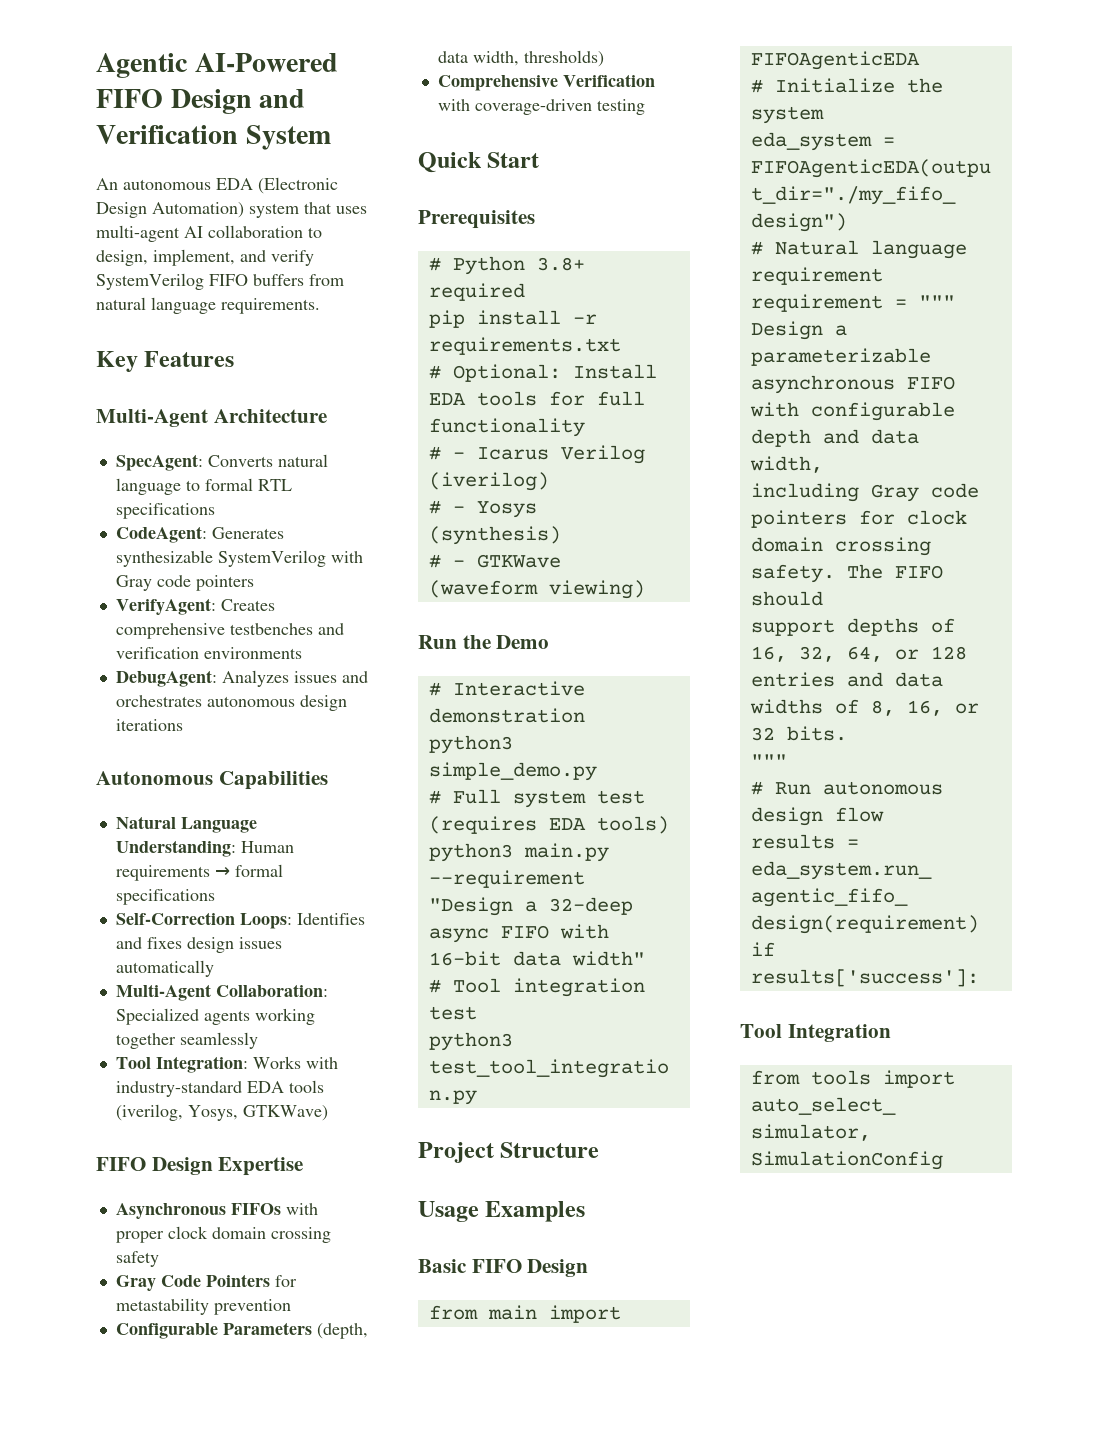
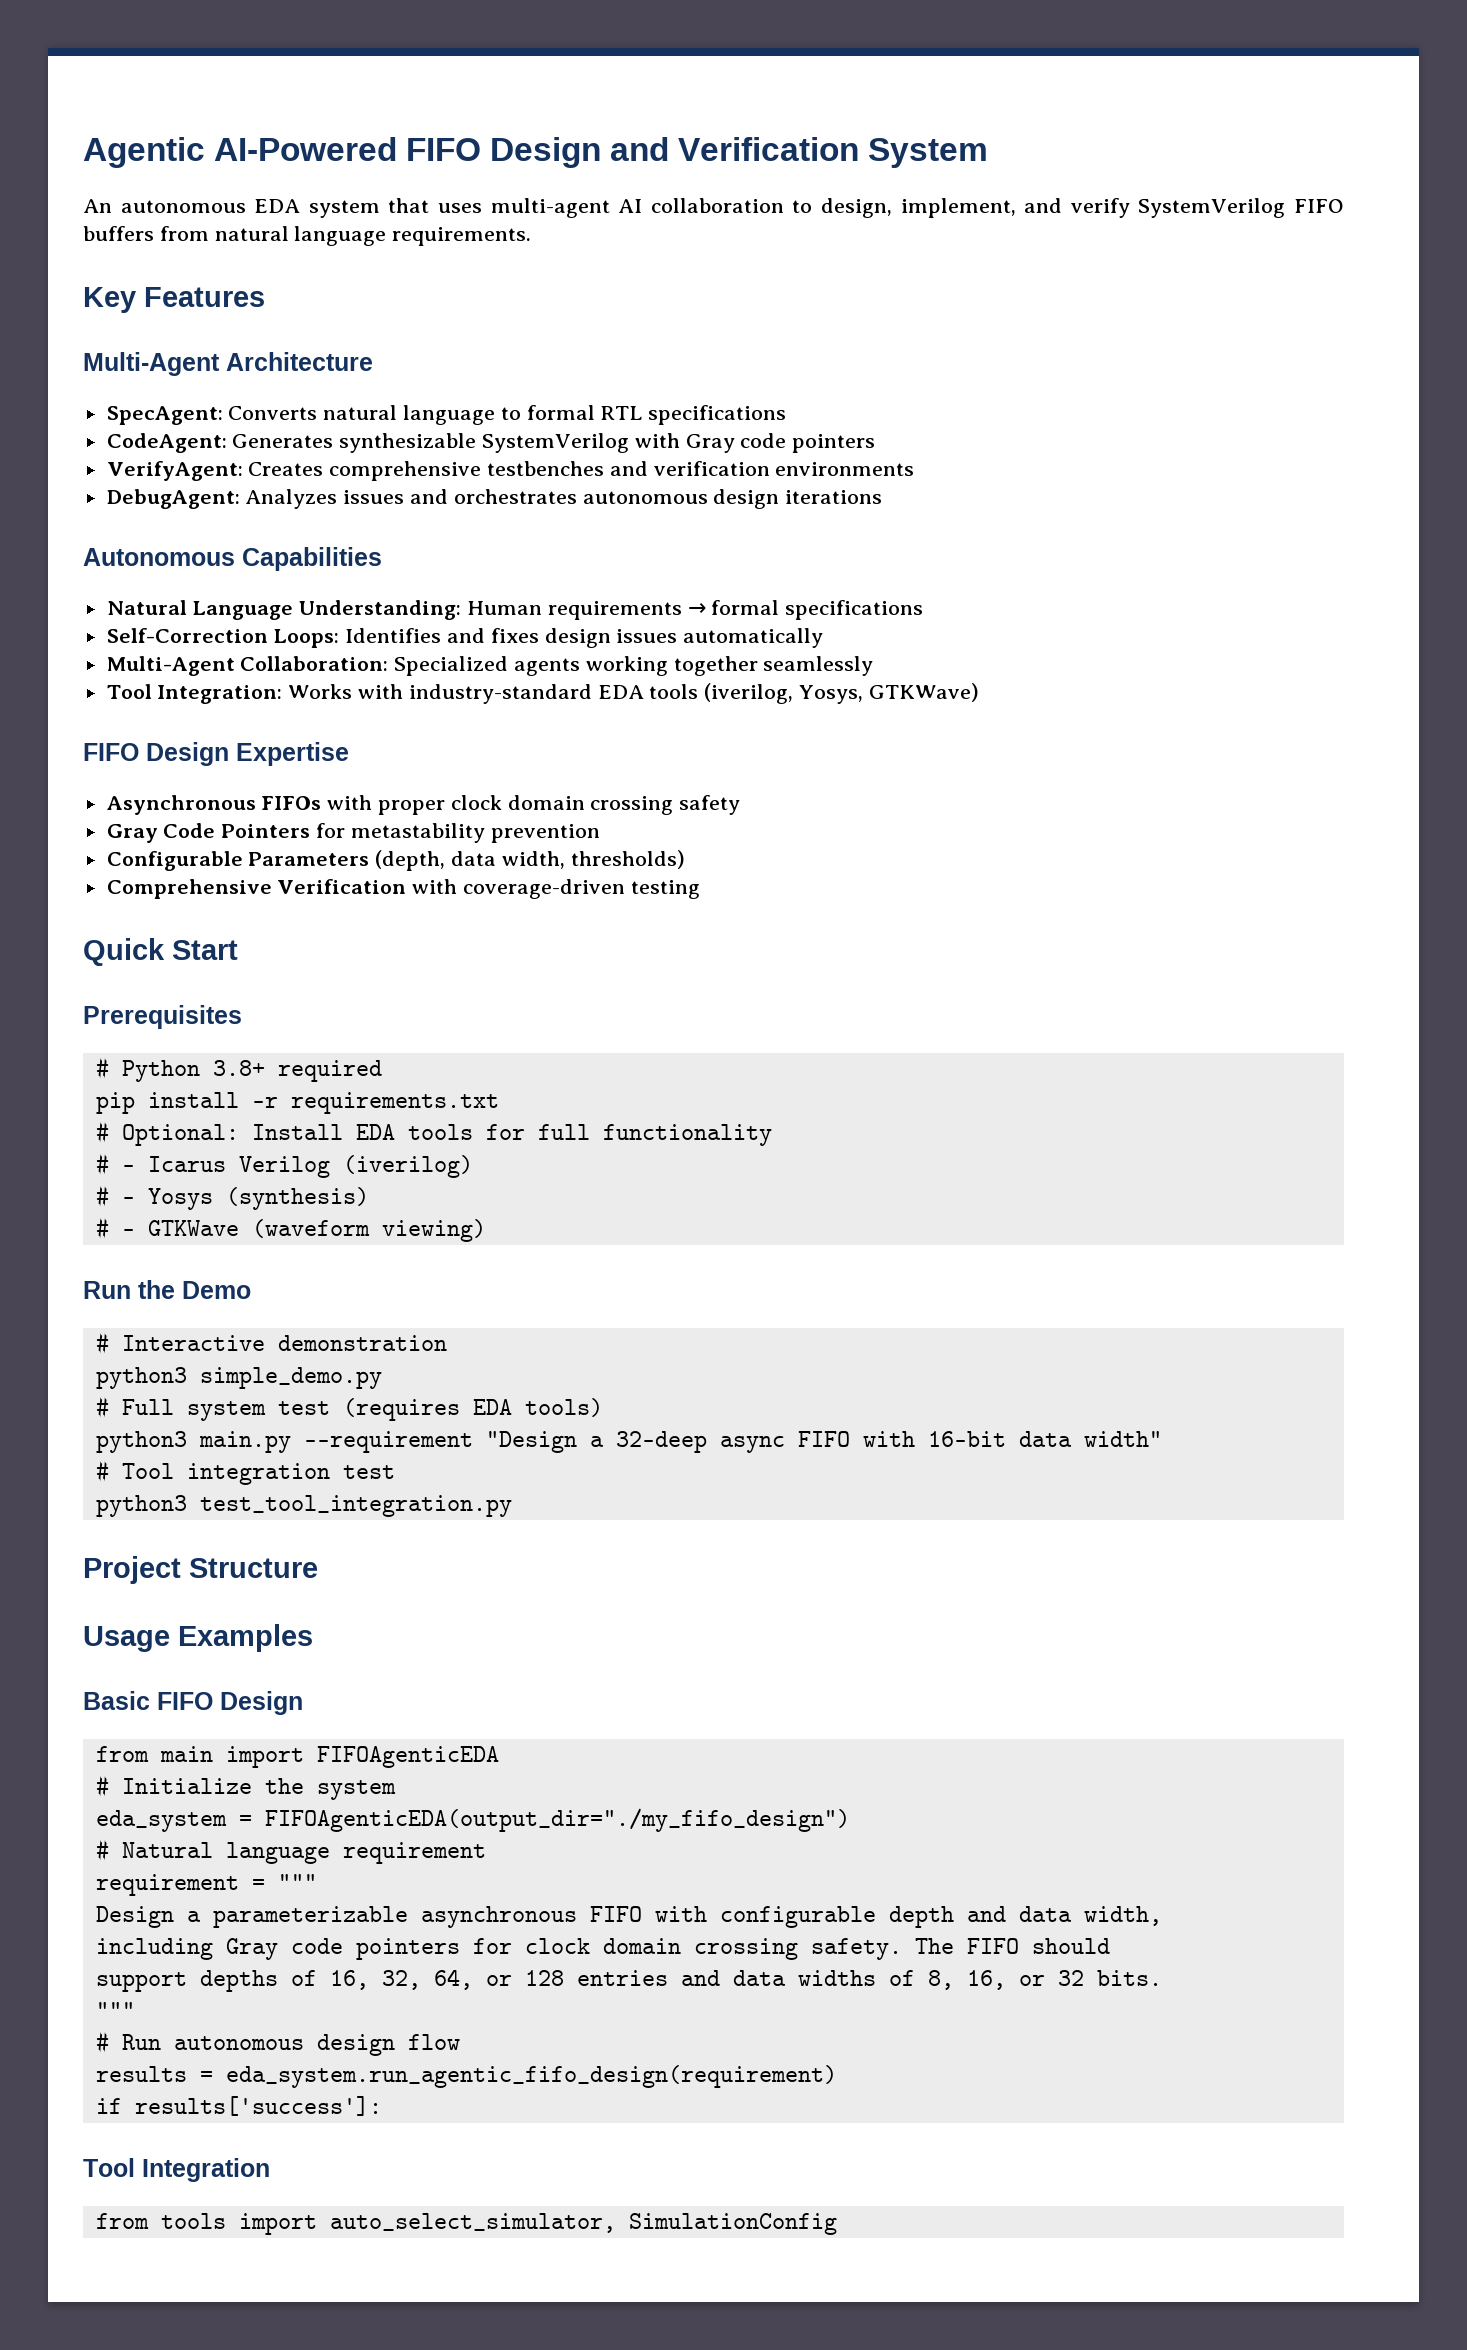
- An autonomous EDA (Electronic Design Automation) system that uses multi-agent AI collaboration to design, implement, and verify SystemVerilog FIFO buffers from natural language requirements.
+ An autonomous EDA system that uses multi-agent AI collaboration to design, implement, and verify SystemVerilog FIFO buffers from natural language requirements.

